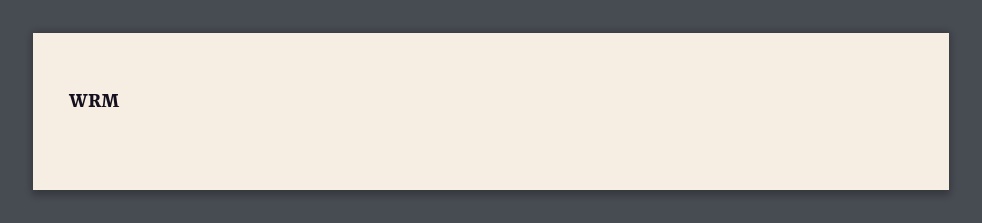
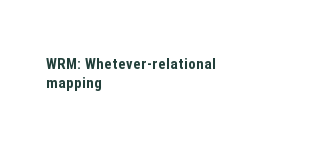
- WRM
+ WRM: Whetever-relational mapping

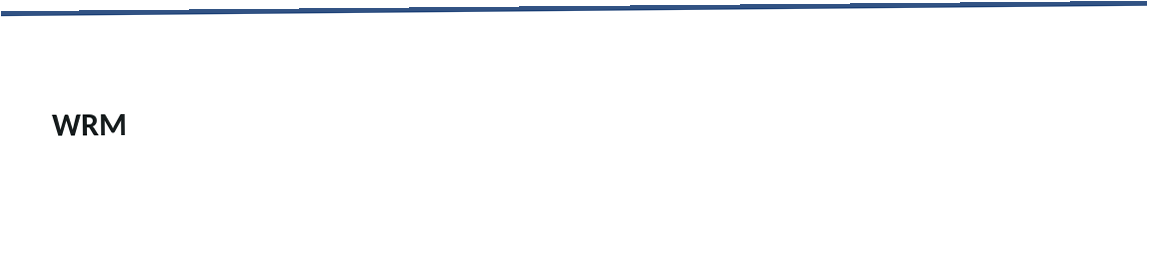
- WRM: Whetever-relational mapping
+ WRM

